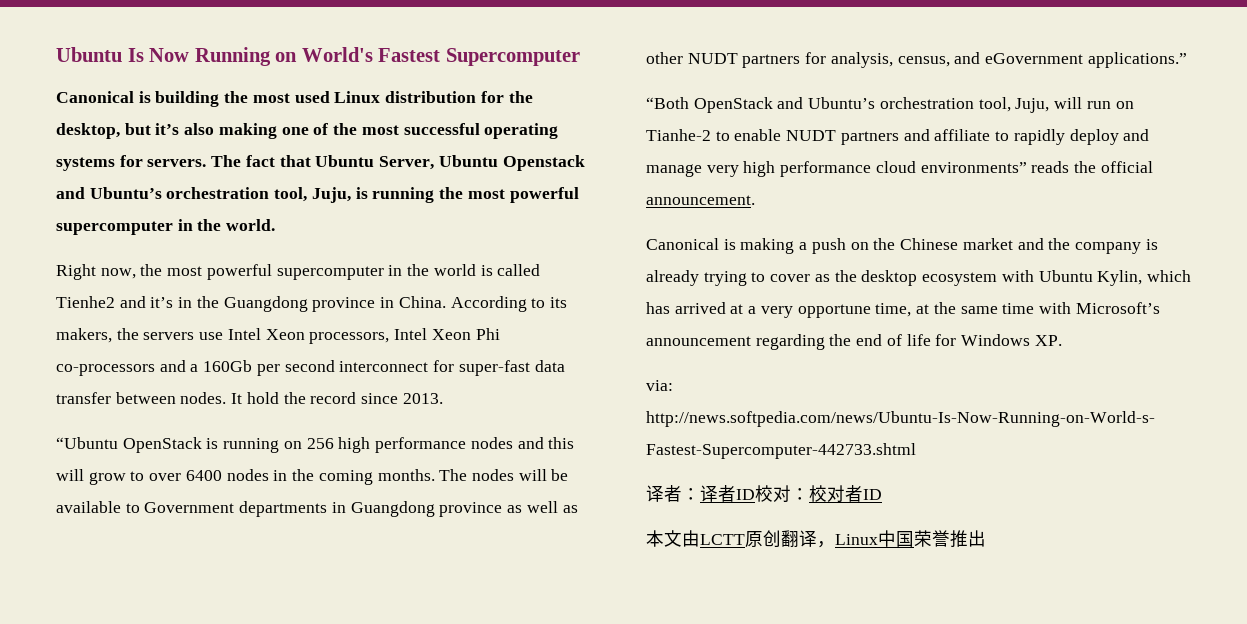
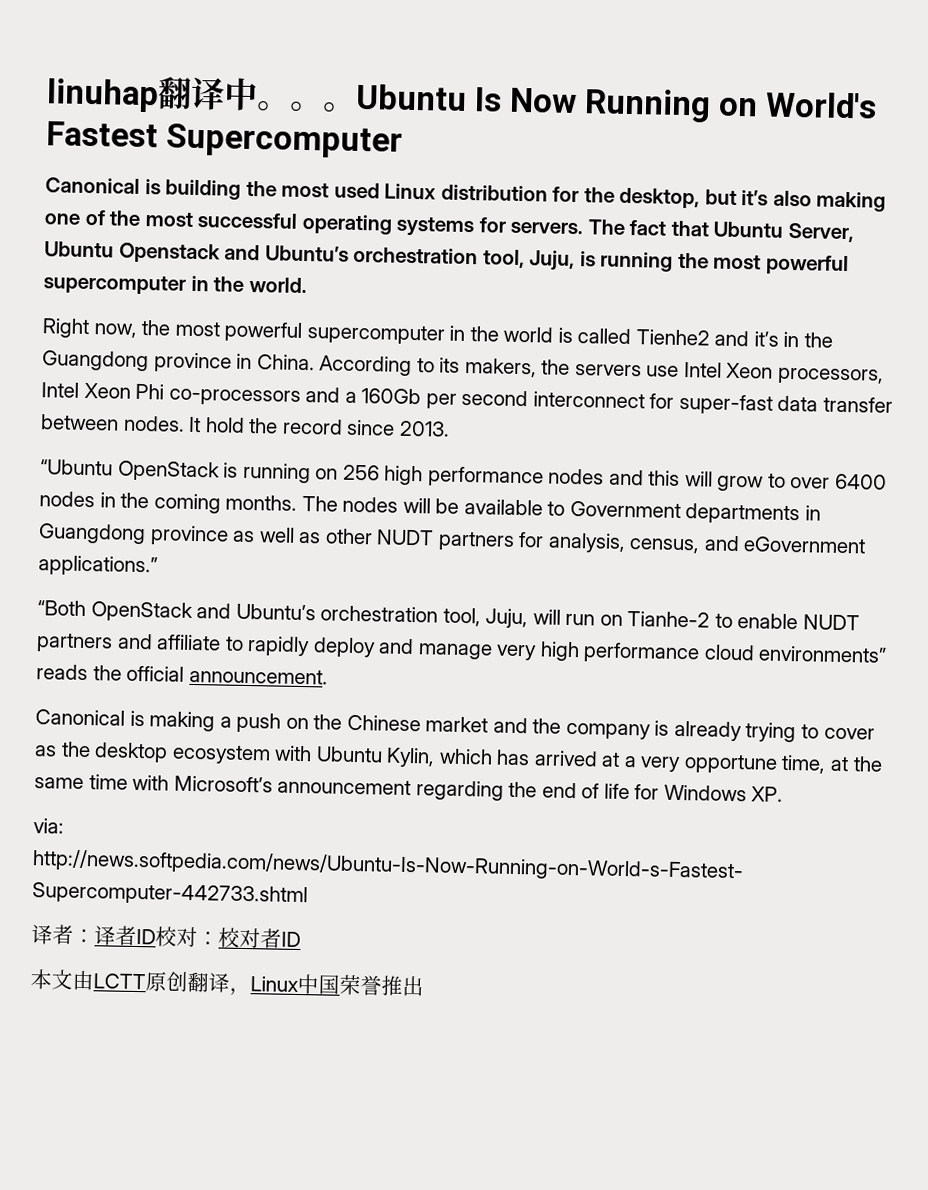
+ linuhap翻译中。。。

